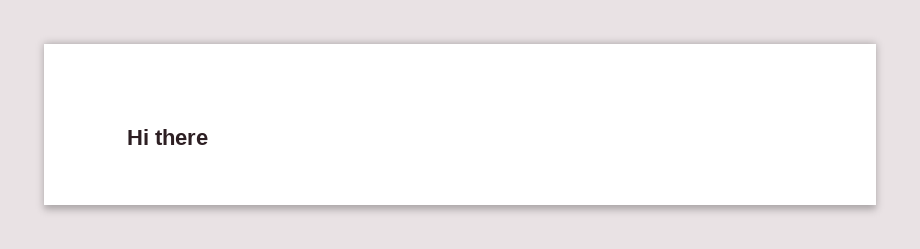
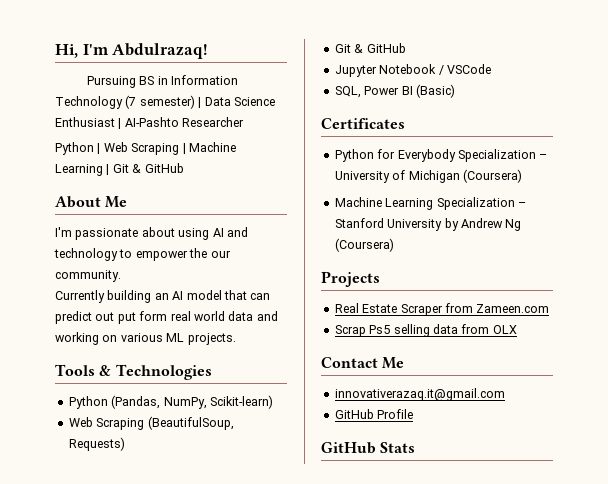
- Hi there
+ Hi, I'm Abdulrazaq!
+ Pursuing BS in Information Technology (7 semester) | Data Science Enthusiast | AI-Pashto Researcher
+ Python | Web Scraping | Machine Learning | Git & GitHub
+ About Me
+ I'm passionate about using AI and technology to empower the our community.
+ Currently building an AI model that can predict out put form real world data and working on various ML projects.
+ Tools & Technologies
+ Python (Pandas, NumPy, Scikit-learn)
+ Web Scraping (BeautifulSoup, Requests)
+ Git & GitHub
+ Jupyter Notebook / VSCode
+ SQL, Power BI (Basic)
+ Certificates
+ Python for Everybody Specialization – University of Michigan (Coursera)
+ Machine Learning Specialization – Stanford University by Andrew Ng (Coursera)
+ Projects
+ Real Estate Scraper from Zameen.com
+ Scrap Ps5 selling data from OLX
+ Contact Me
+ innovativerazaq.it@gmail.com
+ GitHub Profile
+ GitHub Stats

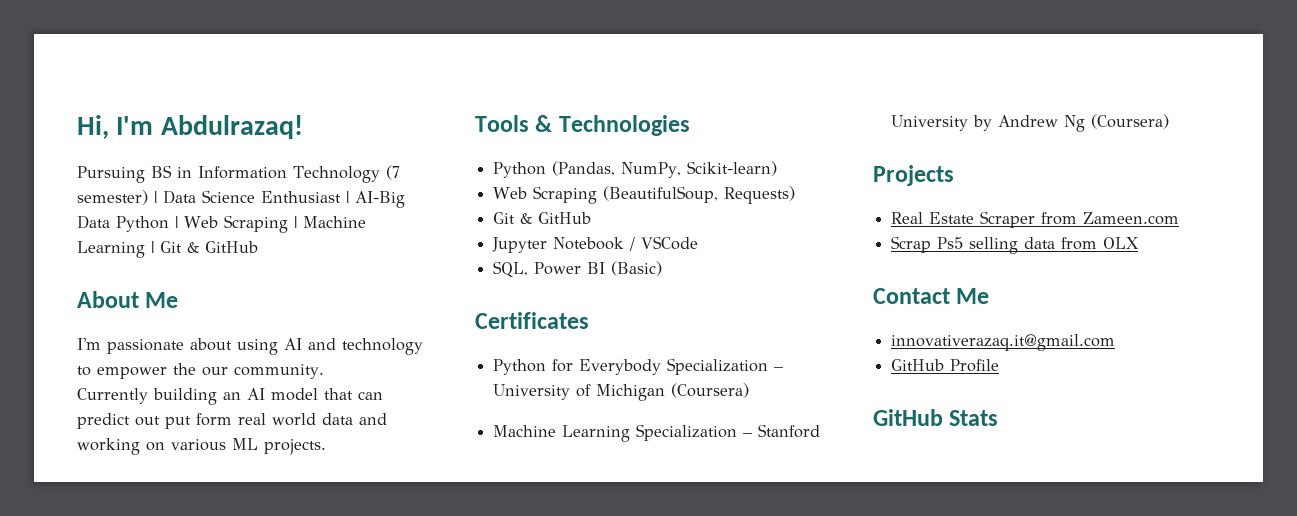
- Pursuing BS in Information Technology (7 semester) | Data Science Enthusiast | AI-Pashto Researcher
- Python | Web Scraping | Machine Learning | Git & GitHub
+ Pursuing BS in Information Technology (7 semester) | Data Science Enthusiast | AI-Big Data Python | Web Scraping | Machine Learning | Git & GitHub

